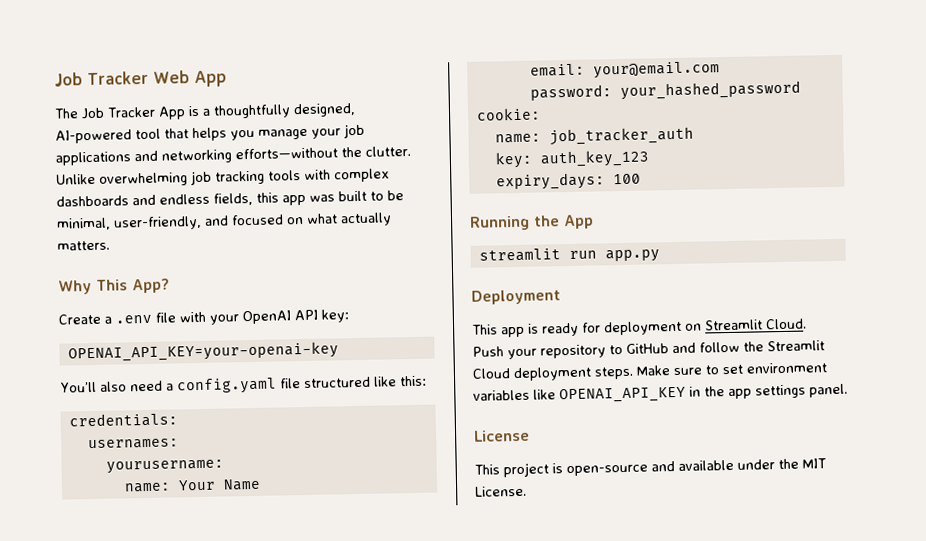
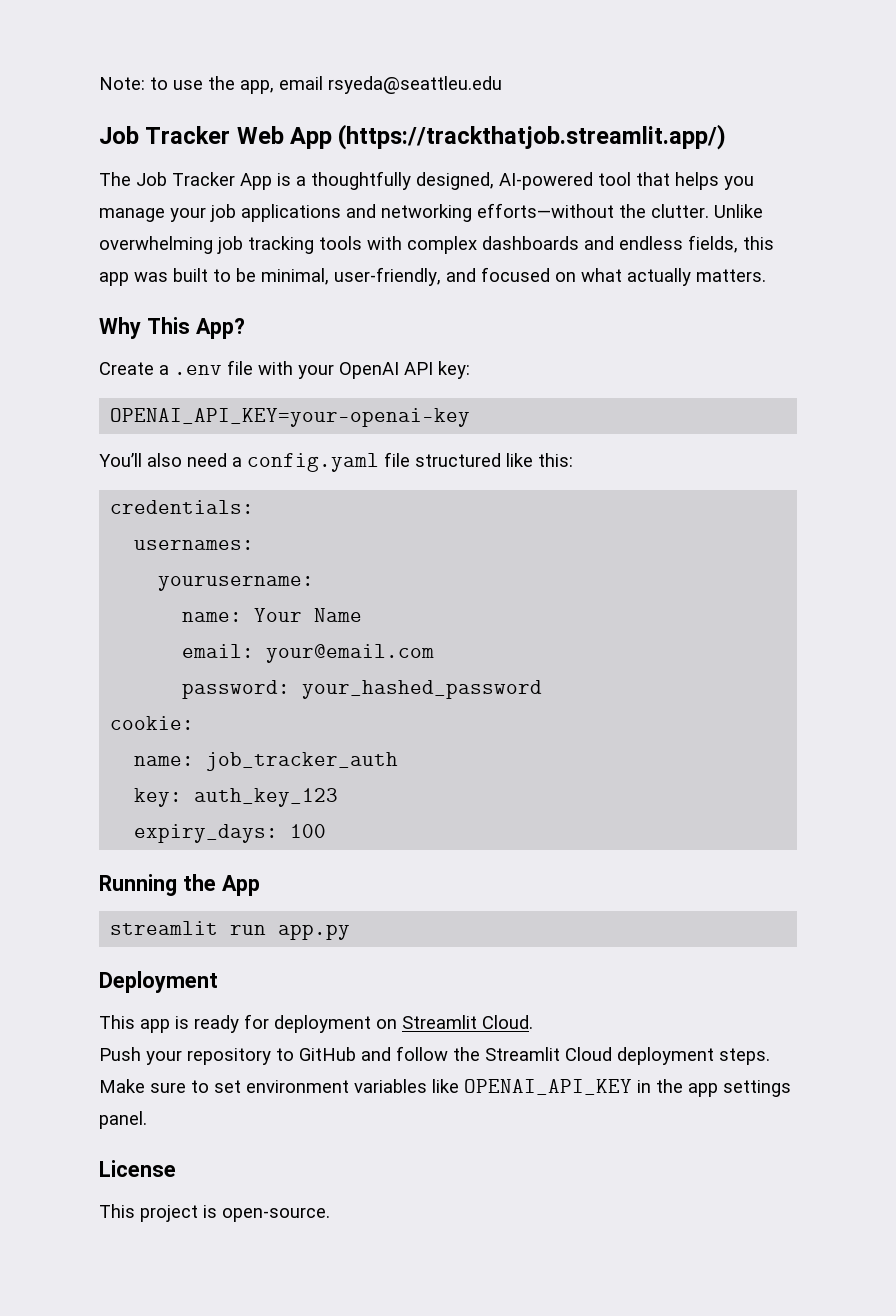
+ Note: to use the app, email rsyeda@seattleu.edu
- Job Tracker Web App
+ Job Tracker Web App (https://trackthatjob.streamlit.app/)
- This project is open-source and available under the MIT License.
+ This project is open-source.

